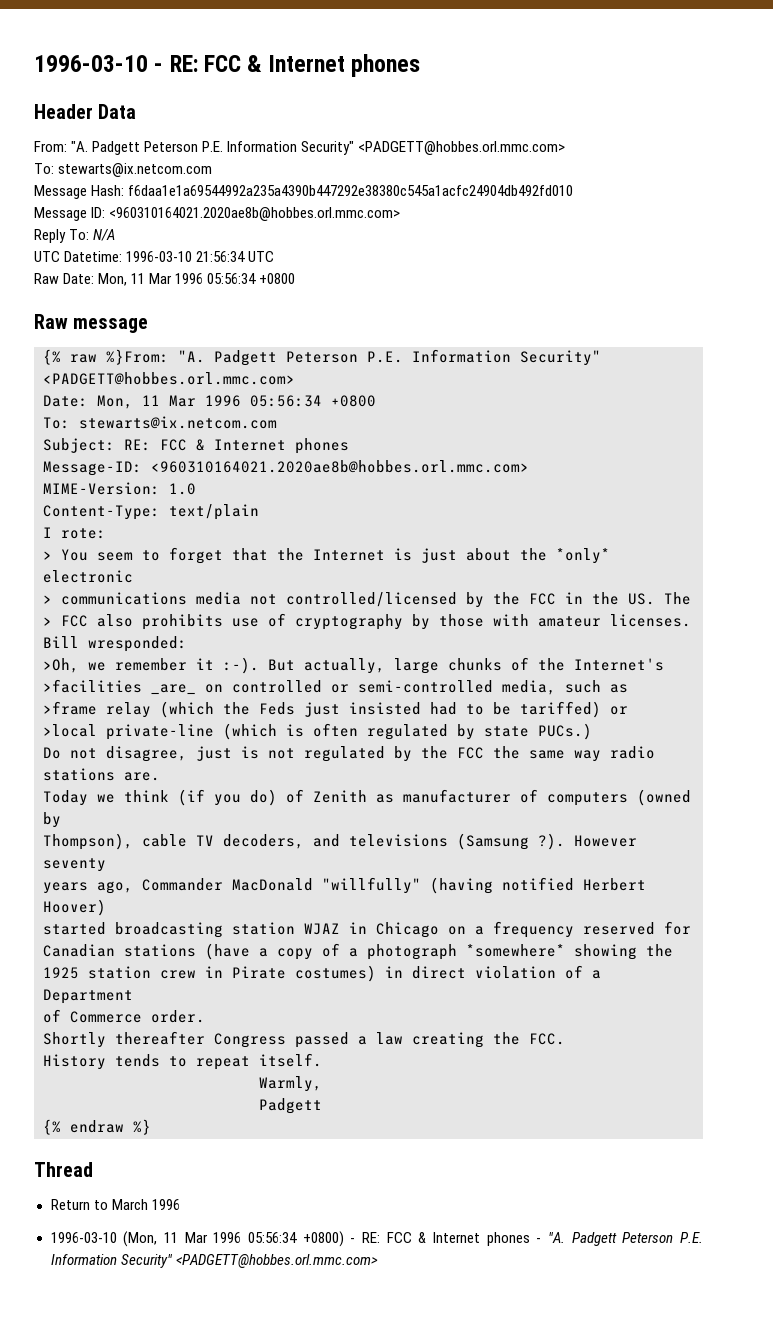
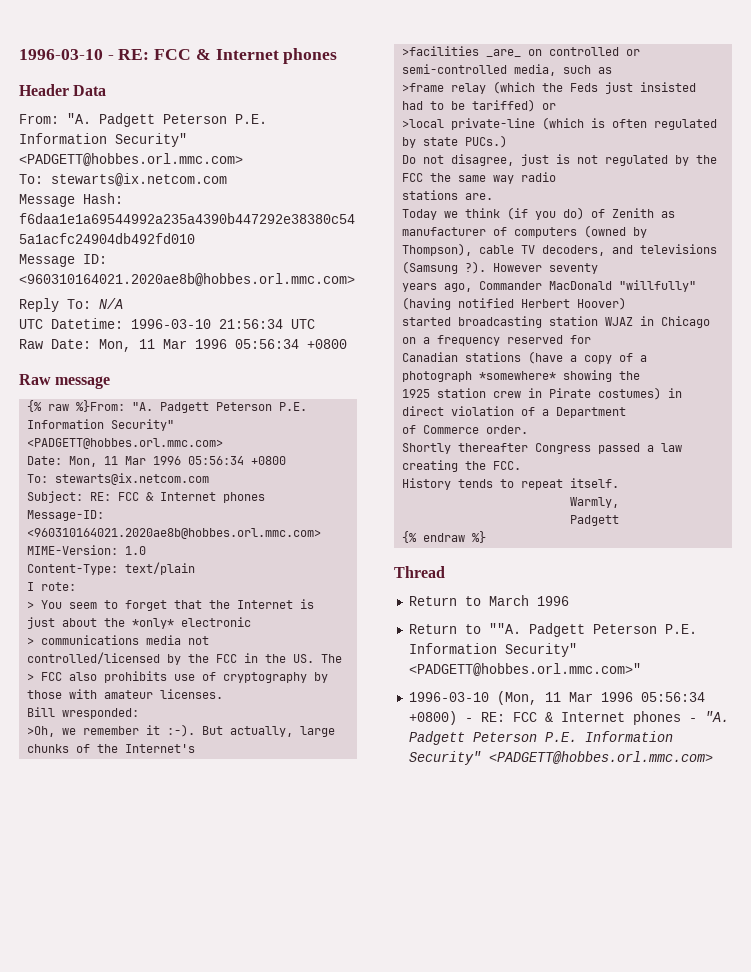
+ Return to ""A. Padgett Peterson P.E. Information Security" <PADGETT@hobbes.orl.mmc.com>"

